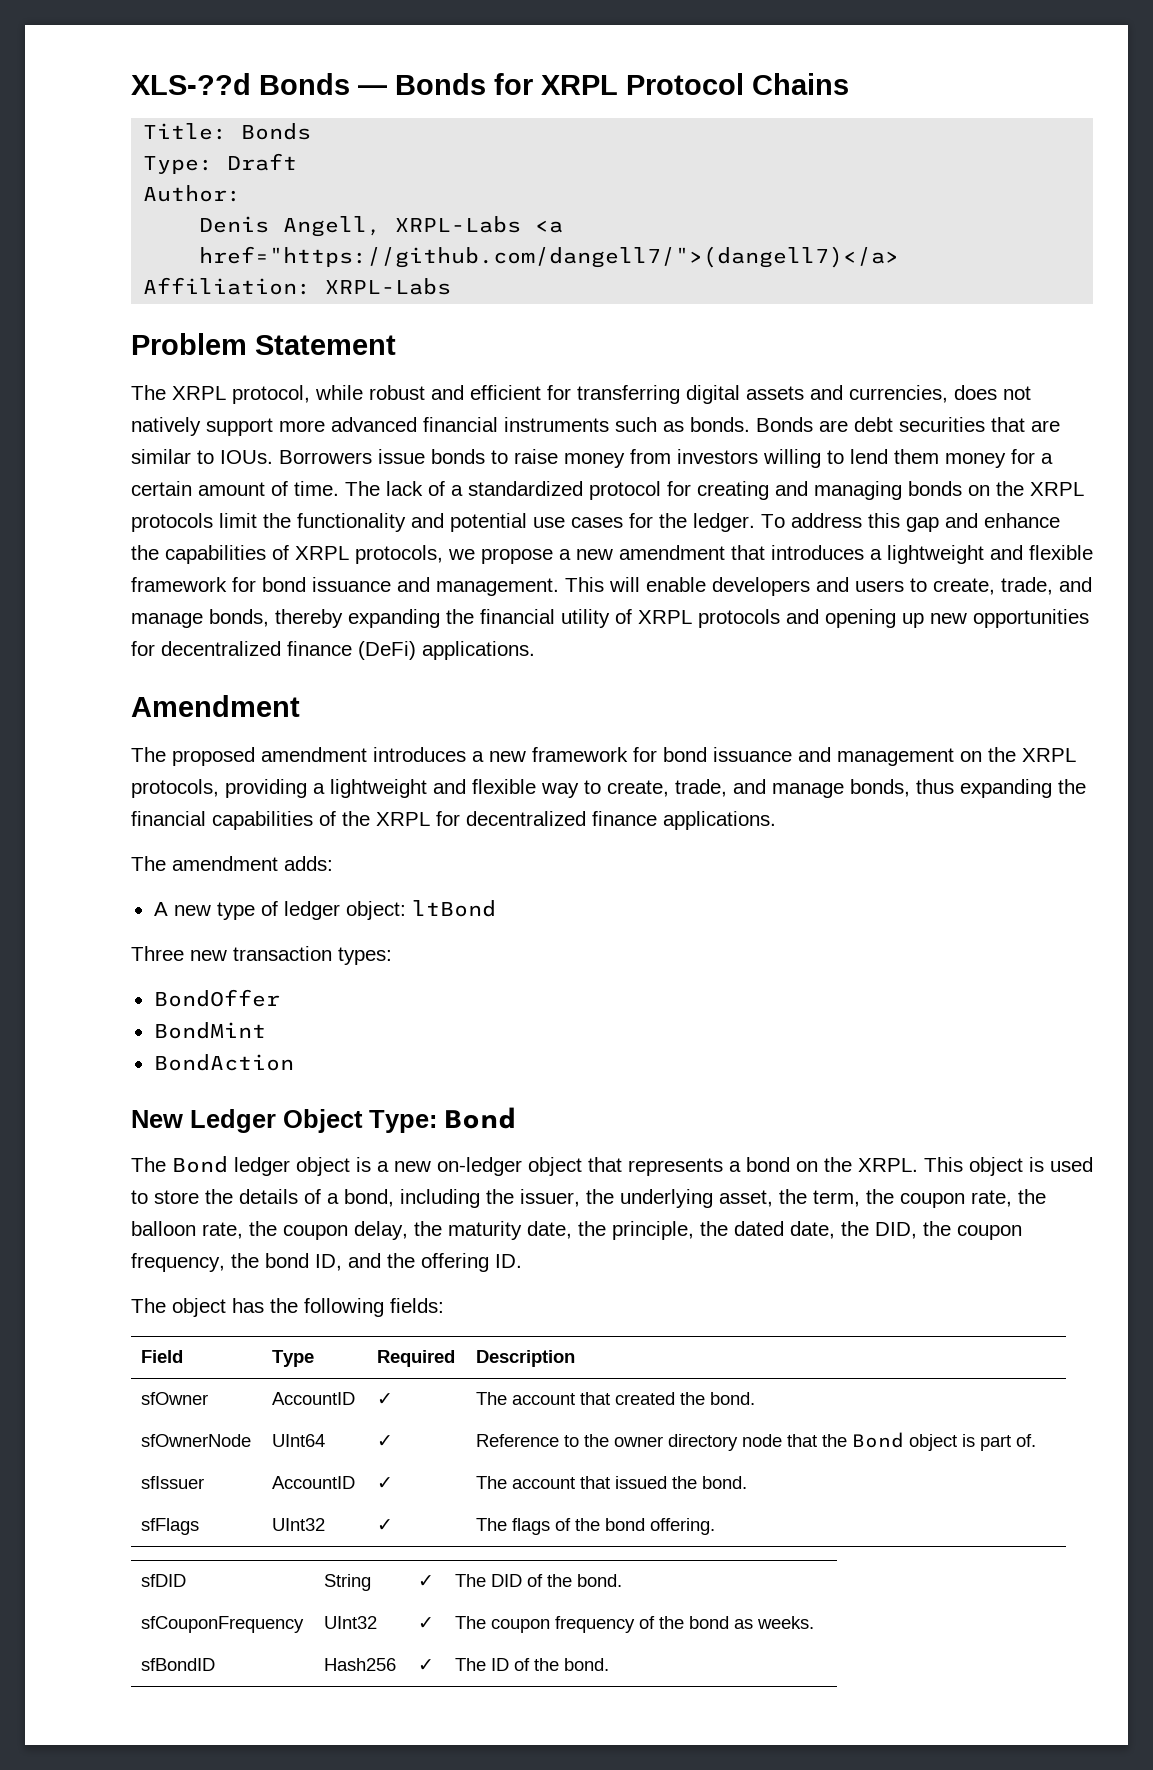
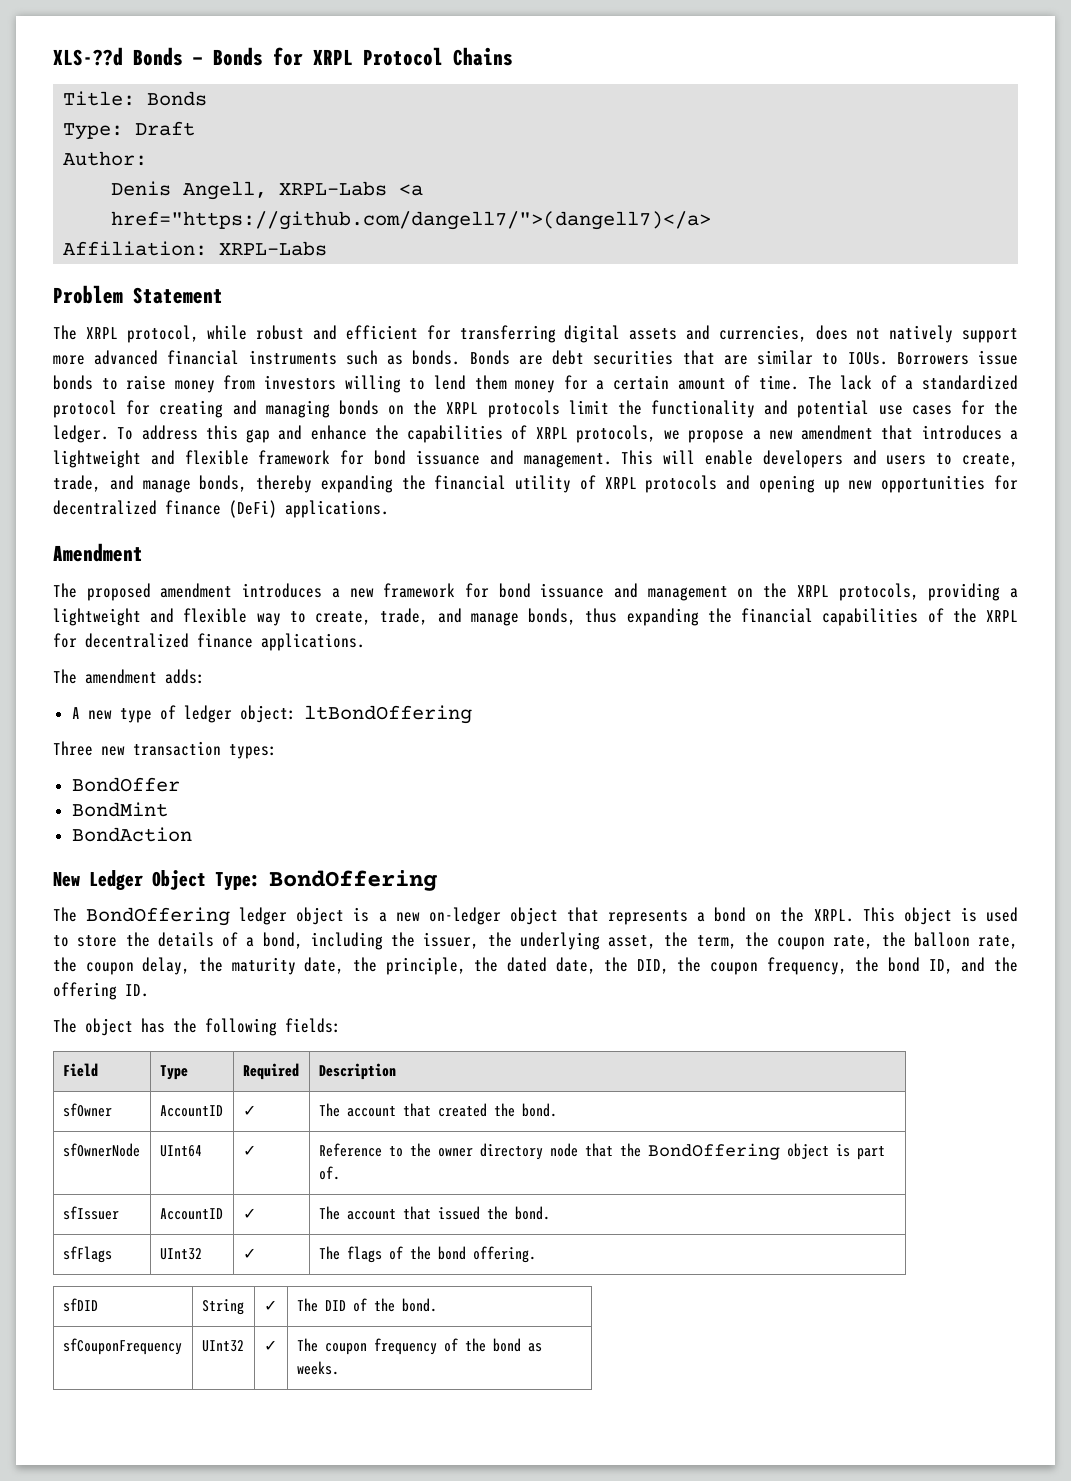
- A new type of ledger object: ltBond
+ A new type of ledger object: ltBondOffering
- New Ledger Object Type: Bond
- The Bond ledger object is a new on-ledger object that represents a bond on the XRPL.
+ New Ledger Object Type: BondOffering
+ The BondOffering ledger object is a new on-ledger object that represents a bond on the XRPL.
- sfOwnerNode | UInt64 | ✓ | Reference to the owner directory node that the Bond object is part of.
+ sfOwnerNode | UInt64 | ✓ | Reference to the owner directory node that the BondOffering object is part of.
- sfBondID | Hash256 | ✓ | The ID of the bond.

